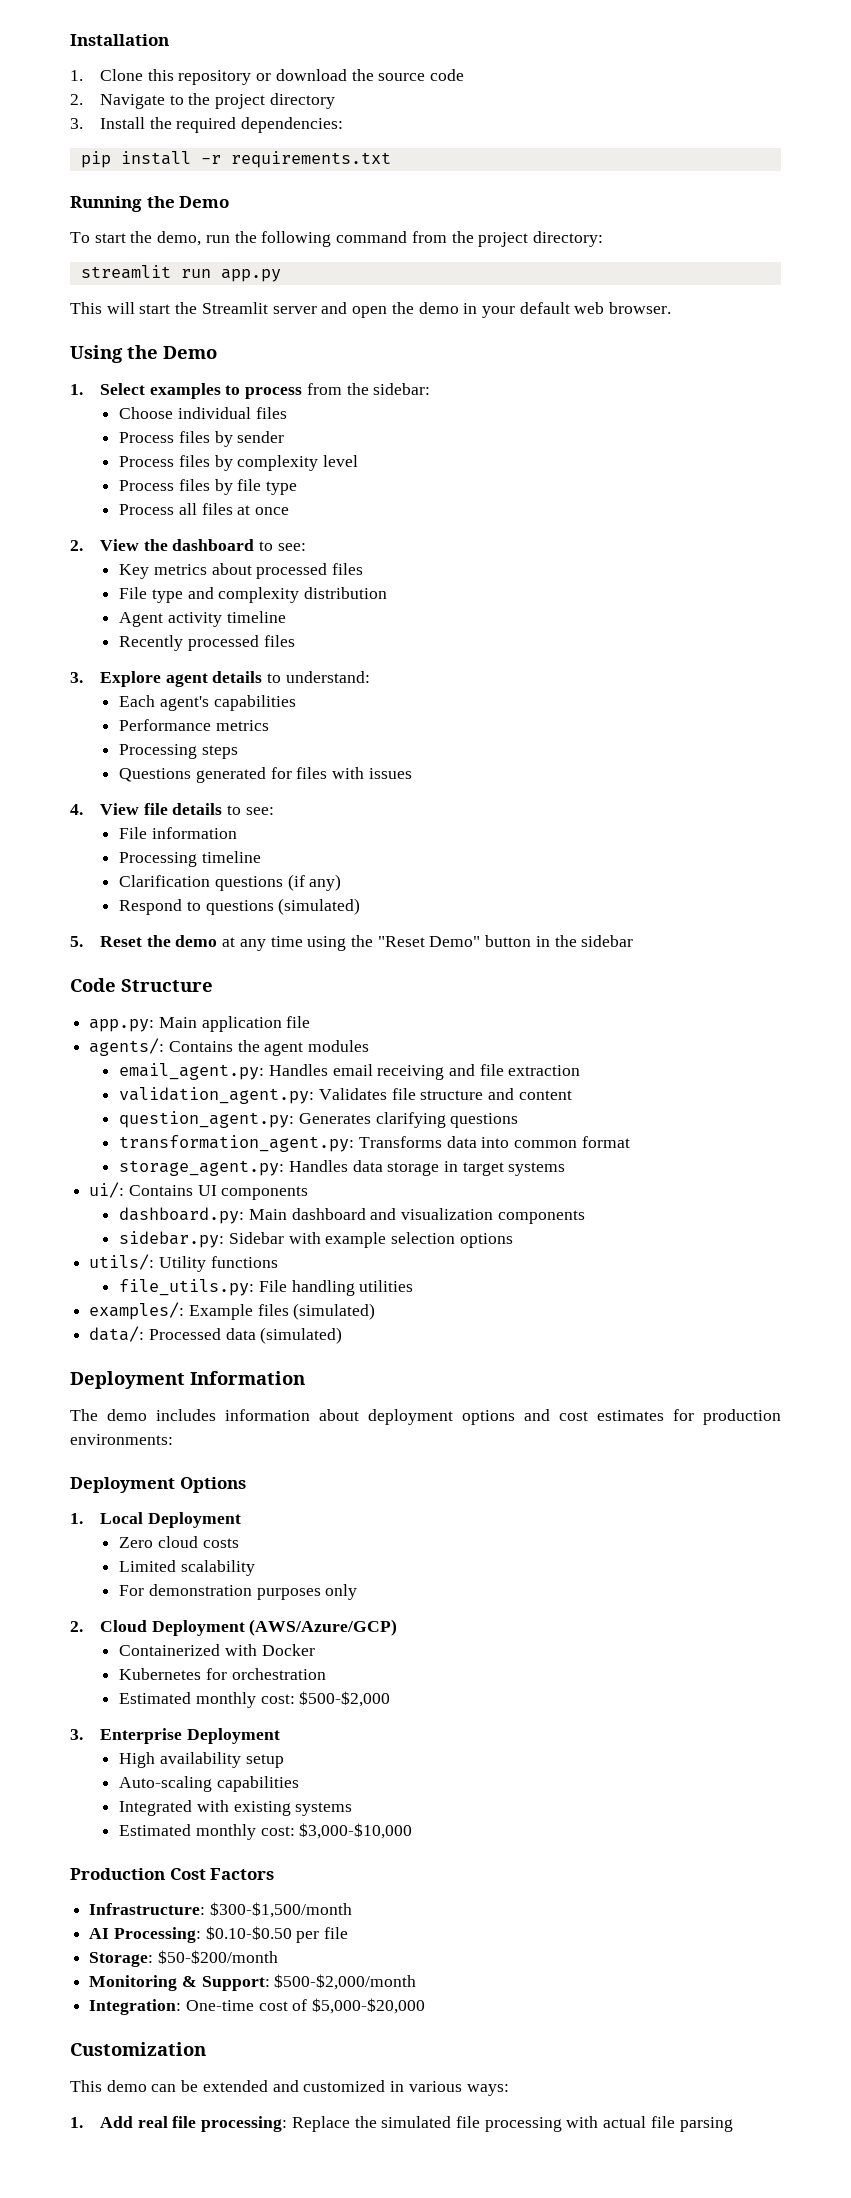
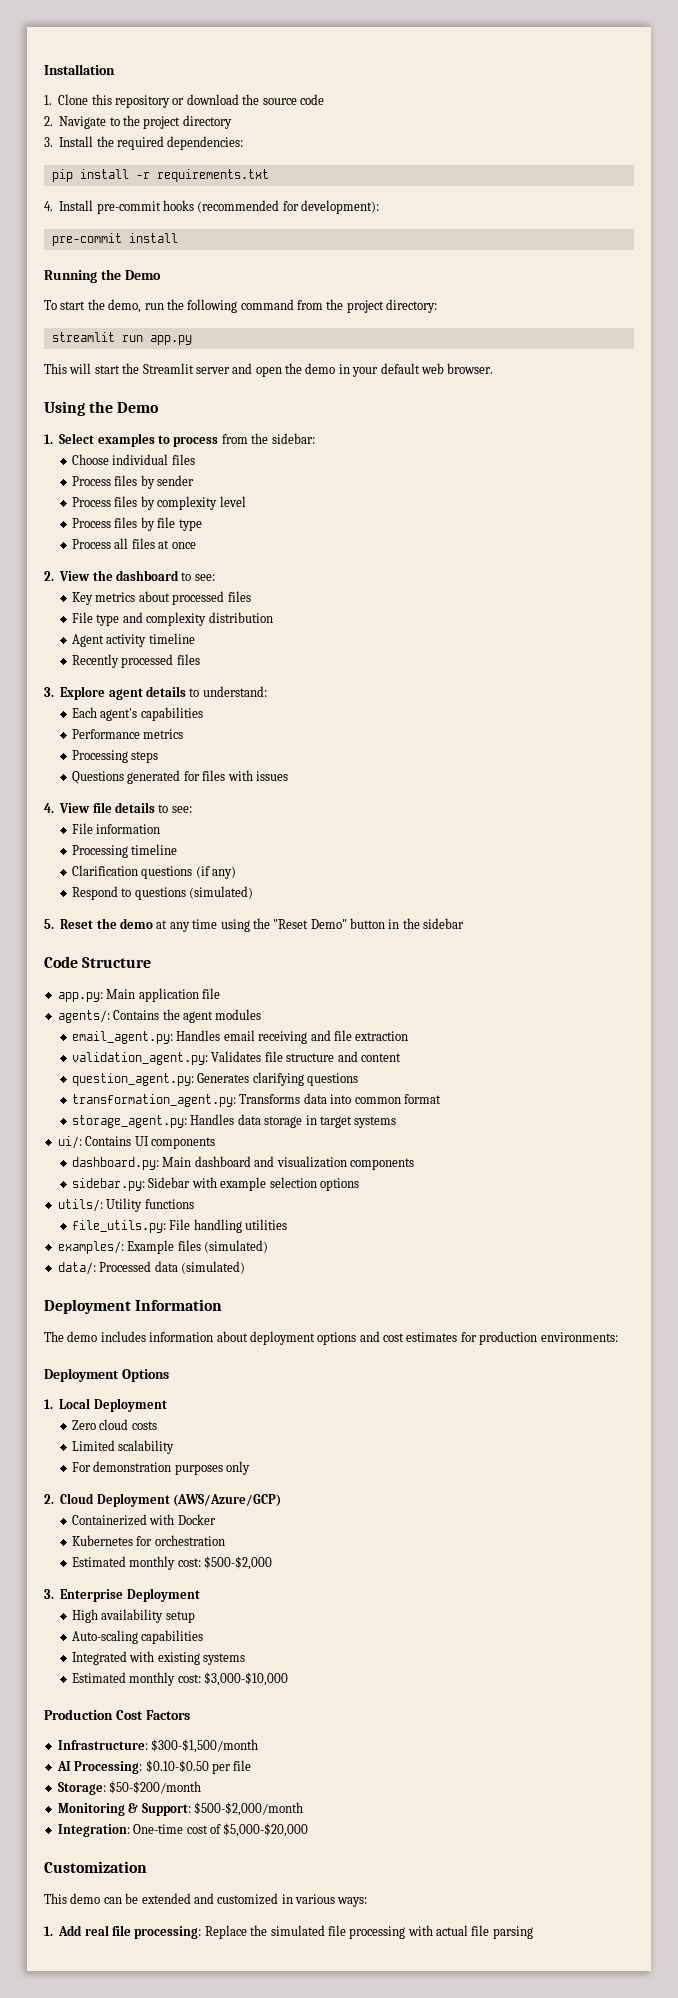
+ 4. Install pre-commit hooks (recommended for development):
+ pre-commit install

